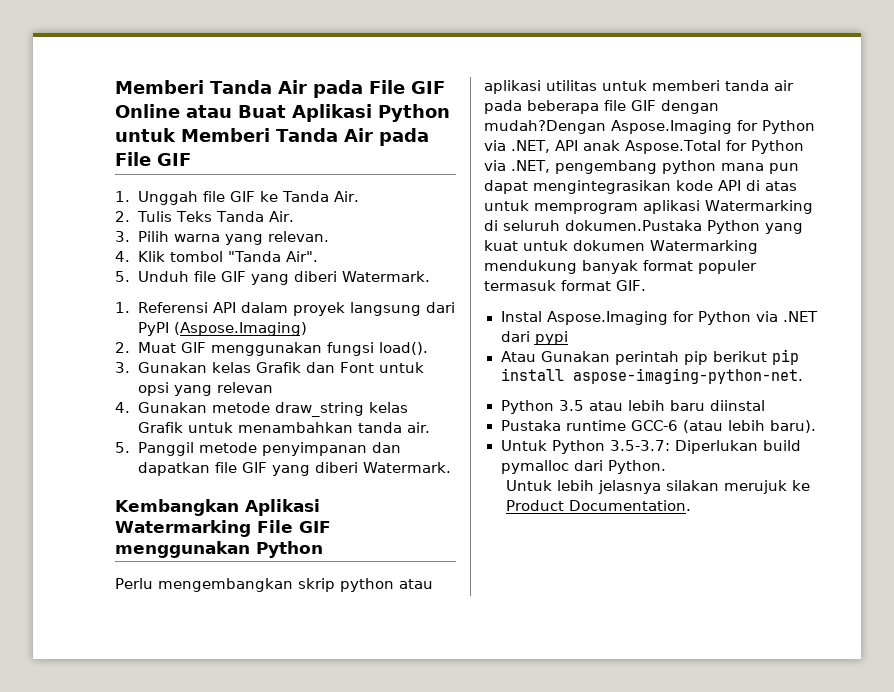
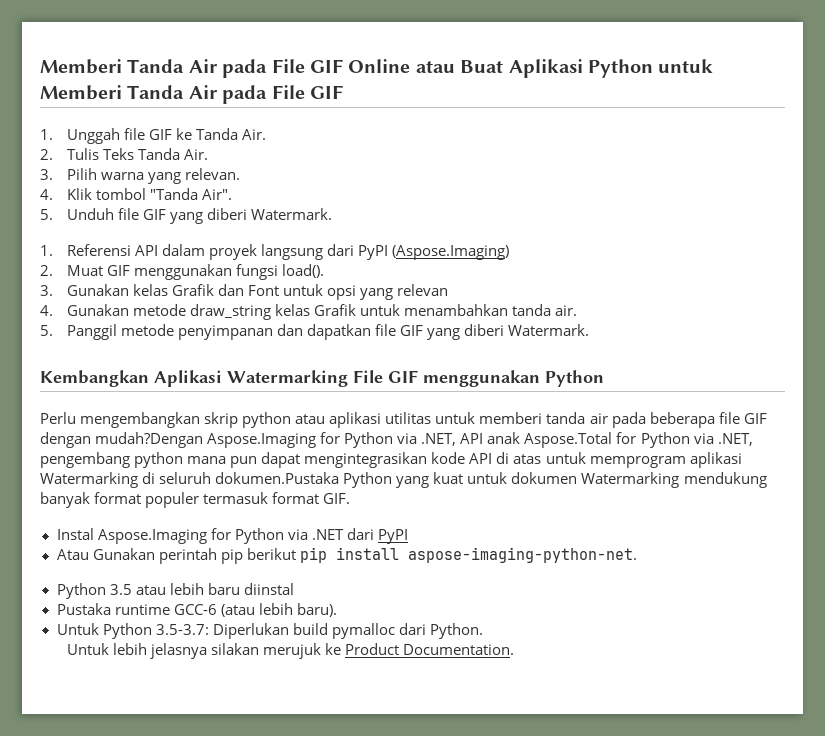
- Instal Aspose.Imaging for Python via .NET dari pypi
+ Instal Aspose.Imaging for Python via .NET dari PyPI

